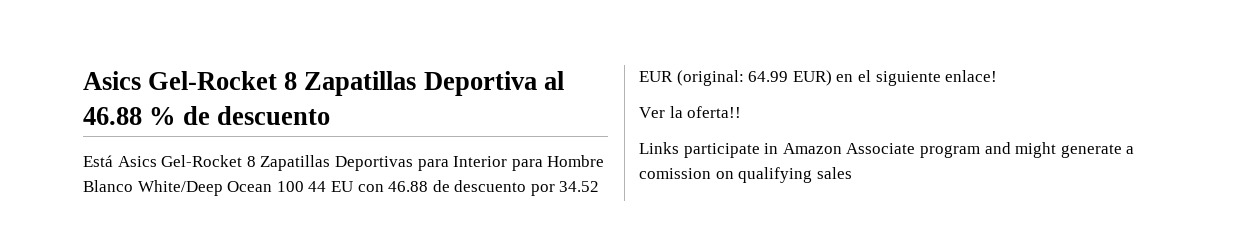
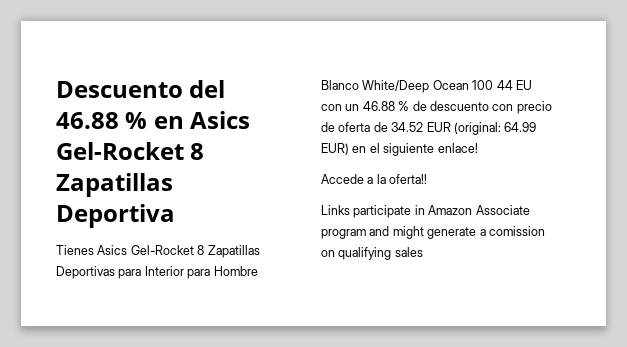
- Asics Gel-Rocket 8 Zapatillas Deportiva al 46.88 % de descuento
- Está Asics Gel-Rocket 8 Zapatillas Deportivas para Interior para Hombre Blanco White/Deep Ocean 100 44 EU con 46.88 de descuento por 34.52 EUR (original: 64.99 EUR) en el siguiente enlace!
+ Descuento del 46.88 % en Asics Gel-Rocket 8 Zapatillas Deportiva
+ Tienes Asics Gel-Rocket 8 Zapatillas Deportivas para Interior para Hombre Blanco White/Deep Ocean 100 44 EU con un 46.88 % de descuento con precio de oferta de 34.52 EUR (original: 64.99 EUR) en el siguiente enlace!
- Ver la oferta!!
+ Accede a la oferta!!

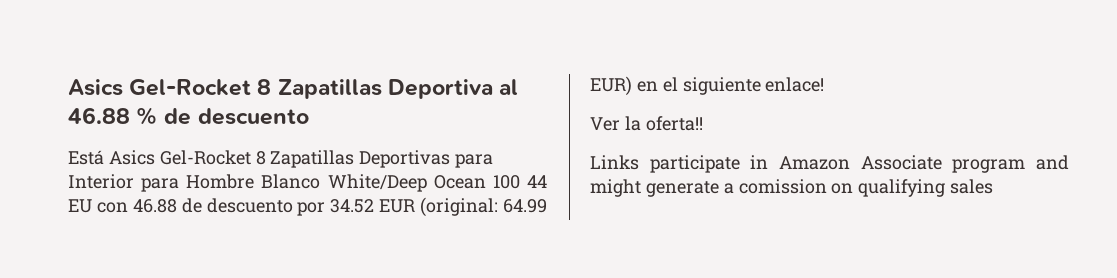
- Descuento del 46.88 % en Asics Gel-Rocket 8 Zapatillas Deportiva
- Tienes Asics Gel-Rocket 8 Zapatillas Deportivas para Interior para Hombre Blanco White/Deep Ocean 100 44 EU con un 46.88 % de descuento con precio de oferta de 34.52 EUR (original: 64.99 EUR) en el siguiente enlace!
+ Asics Gel-Rocket 8 Zapatillas Deportiva al 46.88 % de descuento
+ Está Asics Gel-Rocket 8 Zapatillas Deportivas para Interior para Hombre Blanco White/Deep Ocean 100 44 EU con 46.88 de descuento por 34.52 EUR (original: 64.99 EUR) en el siguiente enlace!
- Accede a la oferta!!
+ Ver la oferta!!

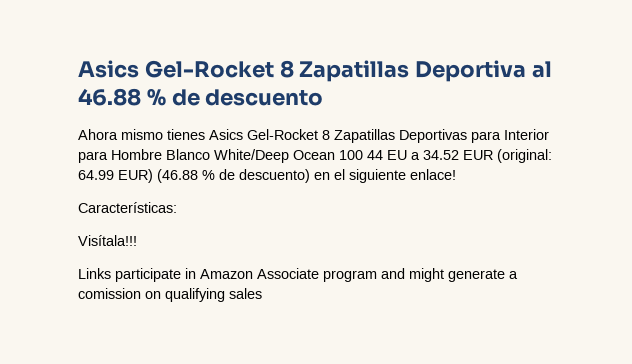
- Está Asics Gel-Rocket 8 Zapatillas Deportivas para Interior para Hombre Blanco White/Deep Ocean 100 44 EU con 46.88 de descuento por 34.52 EUR (original: 64.99 EUR) en el siguiente enlace!
+ Ahora mismo tienes Asics Gel-Rocket 8 Zapatillas Deportivas para Interior para Hombre Blanco White/Deep Ocean 100 44 EU a 34.52 EUR (original: 64.99 EUR) (46.88 % de descuento) en el siguiente enlace!
- Ver la oferta!!
+ Características:
+ Visítala!!!

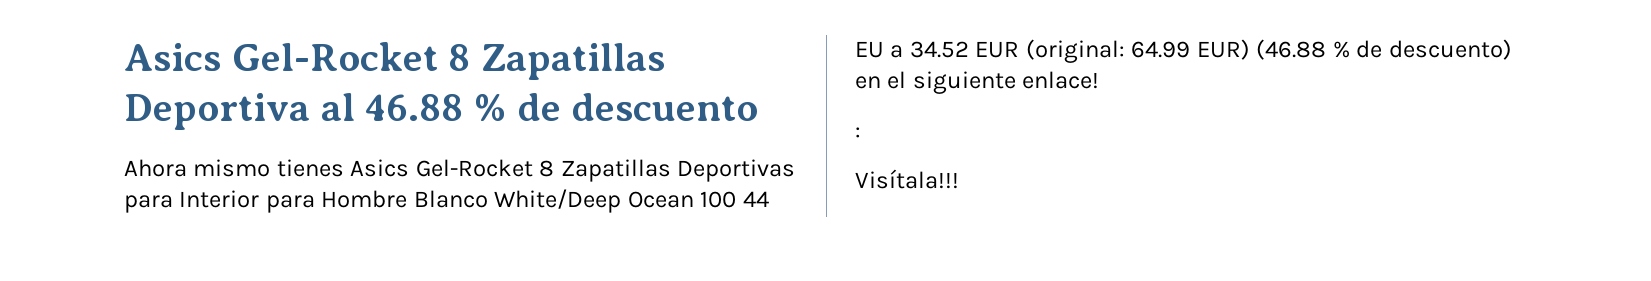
- Características:
+ :
- Links participate in Amazon Associate program and might generate a comission on qualifying sales

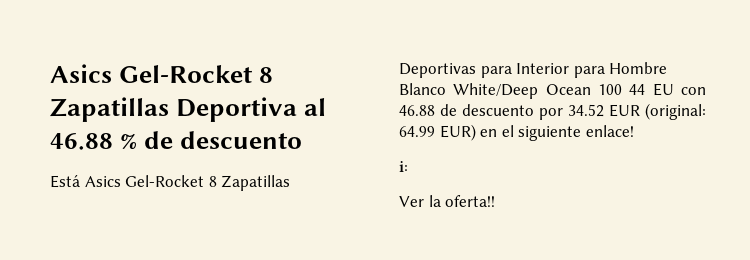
- Ahora mismo tienes Asics Gel-Rocket 8 Zapatillas Deportivas para Interior para Hombre Blanco White/Deep Ocean 100 44 EU a 34.52 EUR (original: 64.99 EUR) (46.88 % de descuento) en el siguiente enlace!
+ Está Asics Gel-Rocket 8 Zapatillas Deportivas para Interior para Hombre Blanco White/Deep Ocean 100 44 EU con 46.88 de descuento por 34.52 EUR (original: 64.99 EUR) en el siguiente enlace!
- :
- Visítala!!!
+ ℹ:
+ Ver la oferta!!

